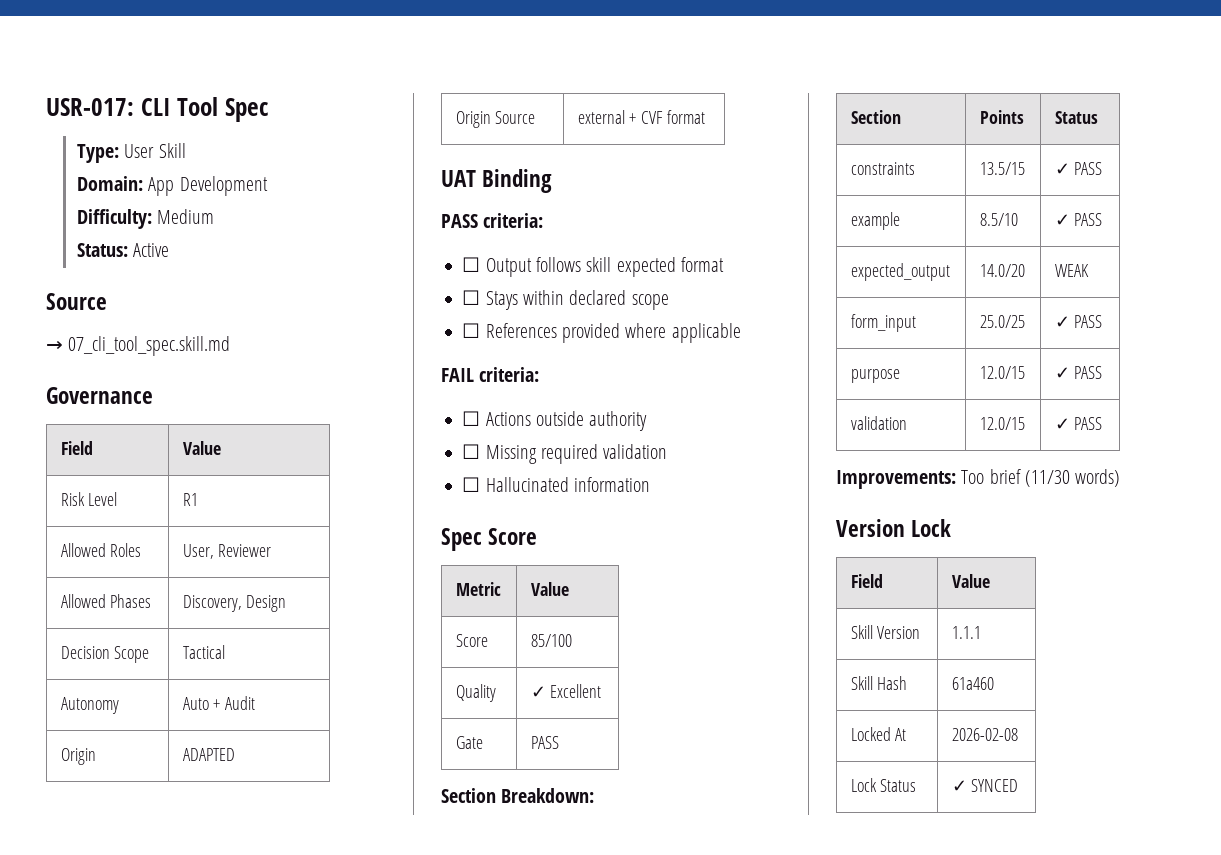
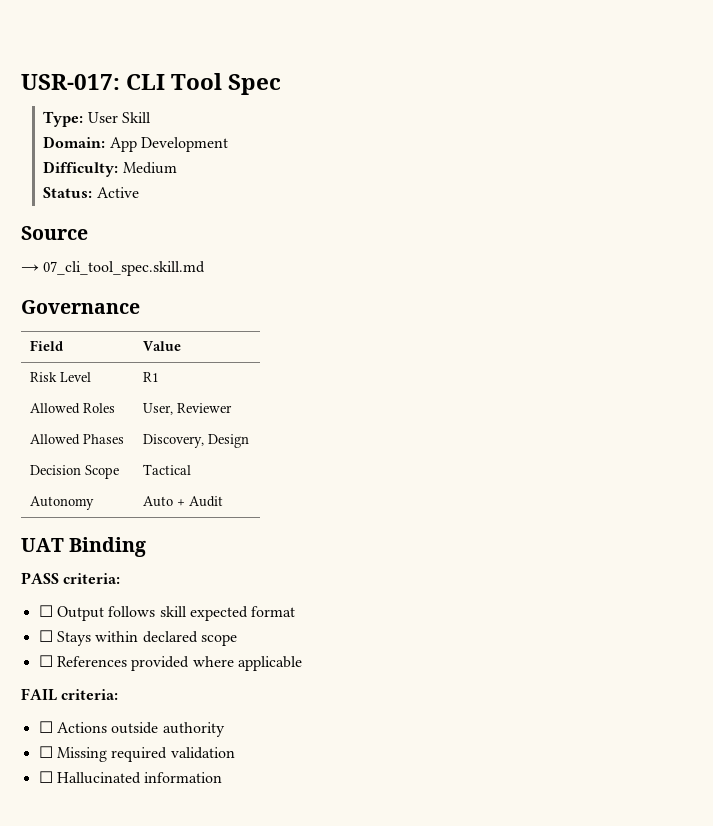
- Origin | ADAPTED
- Origin Source | external + CVF format
- Spec Score
- Metric | Value
- Score | 85/100
- Quality | ✓ Excellent
- Gate | PASS
- Section Breakdown:
- Section | Points | Status
- constraints | 13.5/15 | ✓ PASS
- example | 8.5/10 | ✓ PASS
- expected_output | 14.0/20 | WEAK
- form_input | 25.0/25 | ✓ PASS
- purpose | 12.0/15 | ✓ PASS
- validation | 12.0/15 | ✓ PASS
- Improvements: Too brief (11/30 words)
- Version Lock
- Field | Value
- Skill Version | 1.1.1
- Skill Hash | 61a460
- Locked At | 2026-02-08
- Lock Status | ✓ SYNCED

